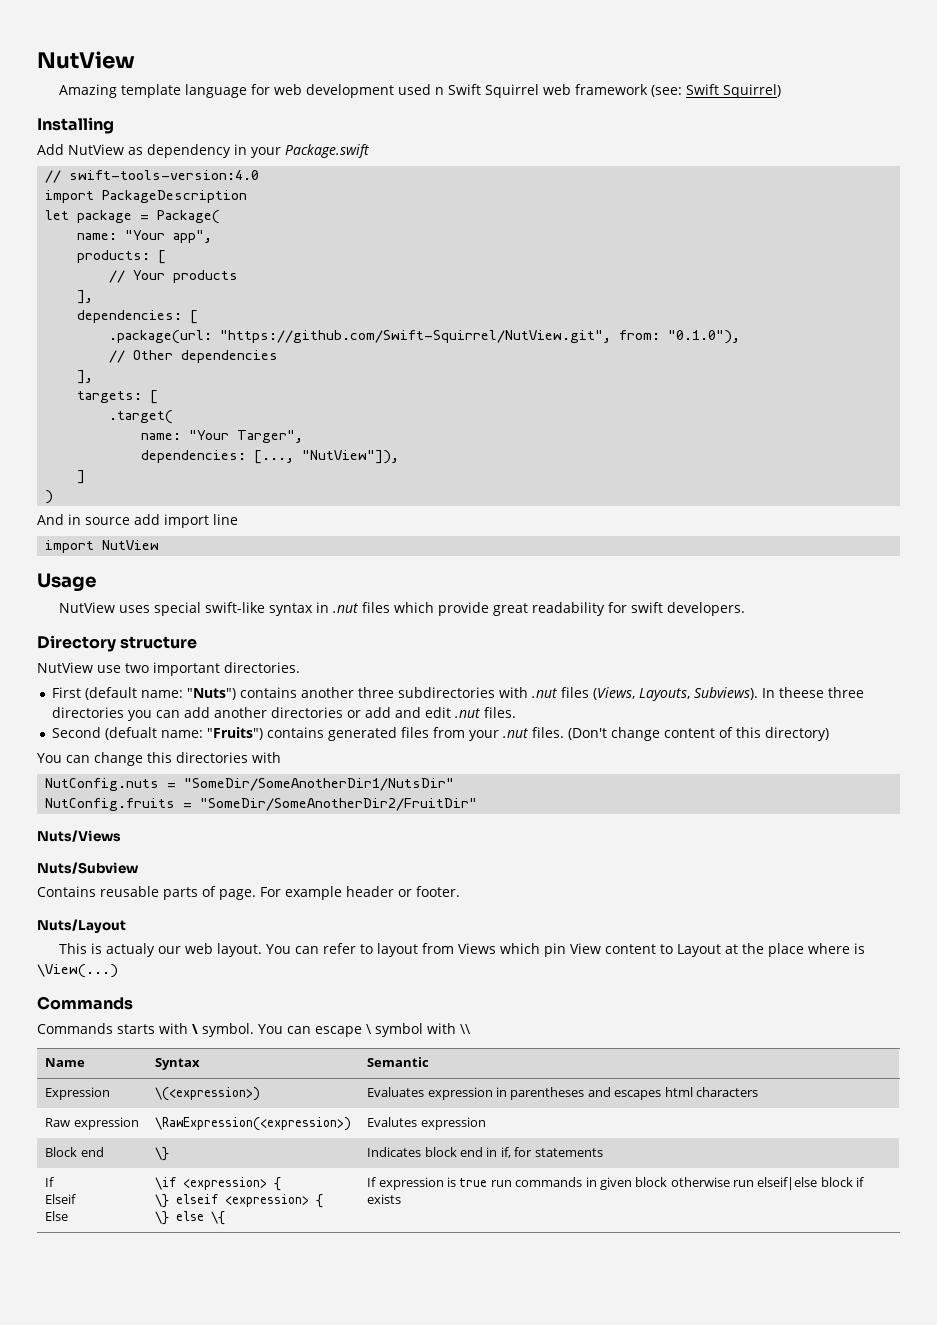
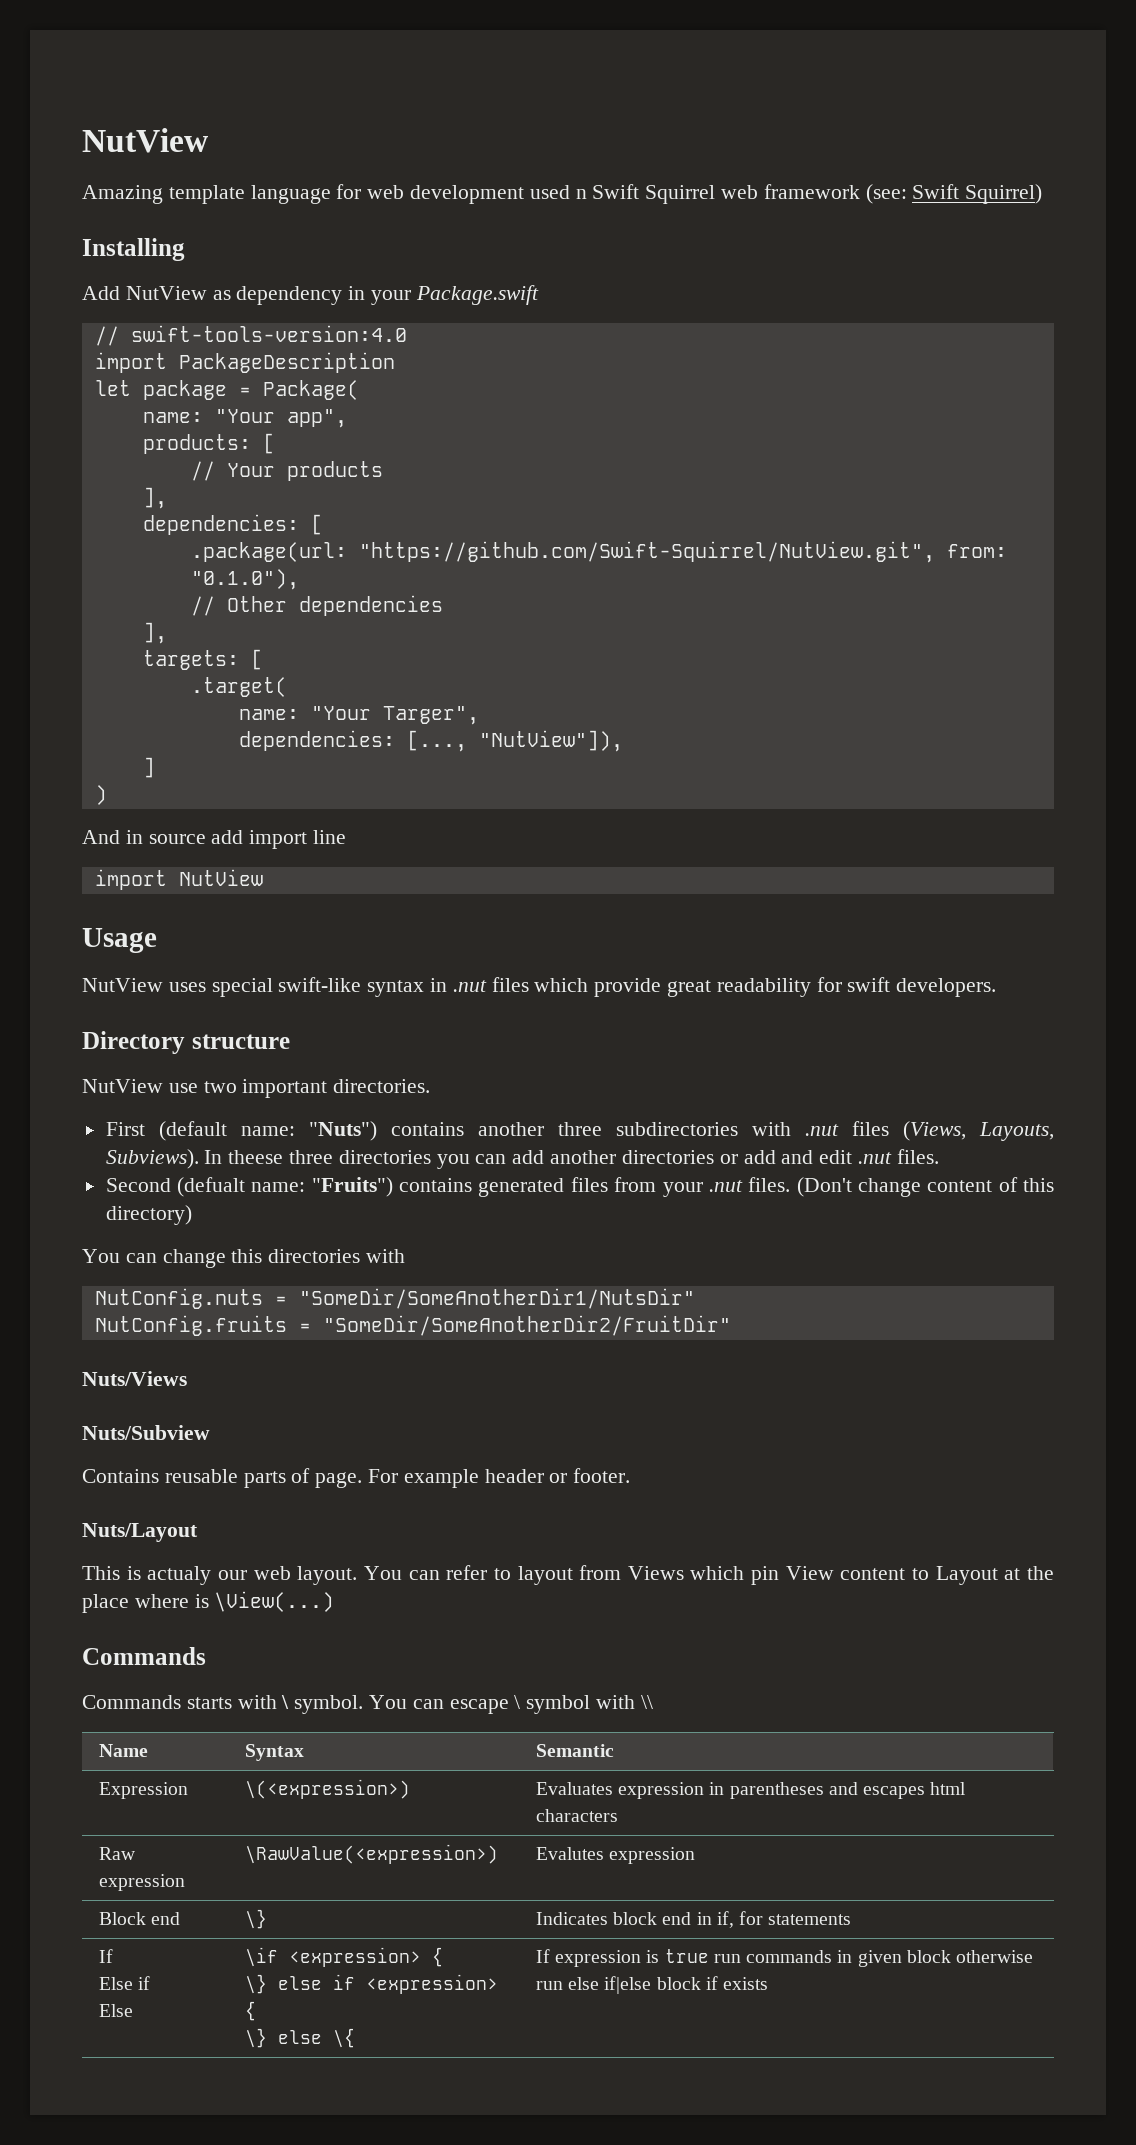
- Raw expression | \RawExpression(<expression>) | Evalutes expression
+ Raw expression | \RawValue(<expression>) | Evalutes expression
  Block end | \} | Indicates block end in if, for statements
  If
- Elseif
+ Else if
  Else | \if <expression> {
- \} elseif <expression> {
- \} else \{ | If expression is true run commands in given block otherwise run elseif|else block if exists
+ \} else if <expression> {
+ \} else \{ | If expression is true run commands in given block otherwise run else if|else block if exists

